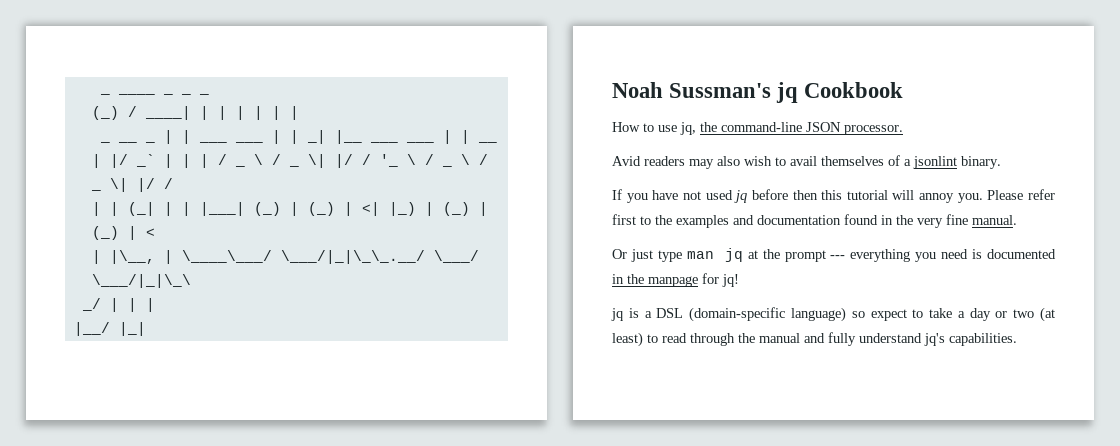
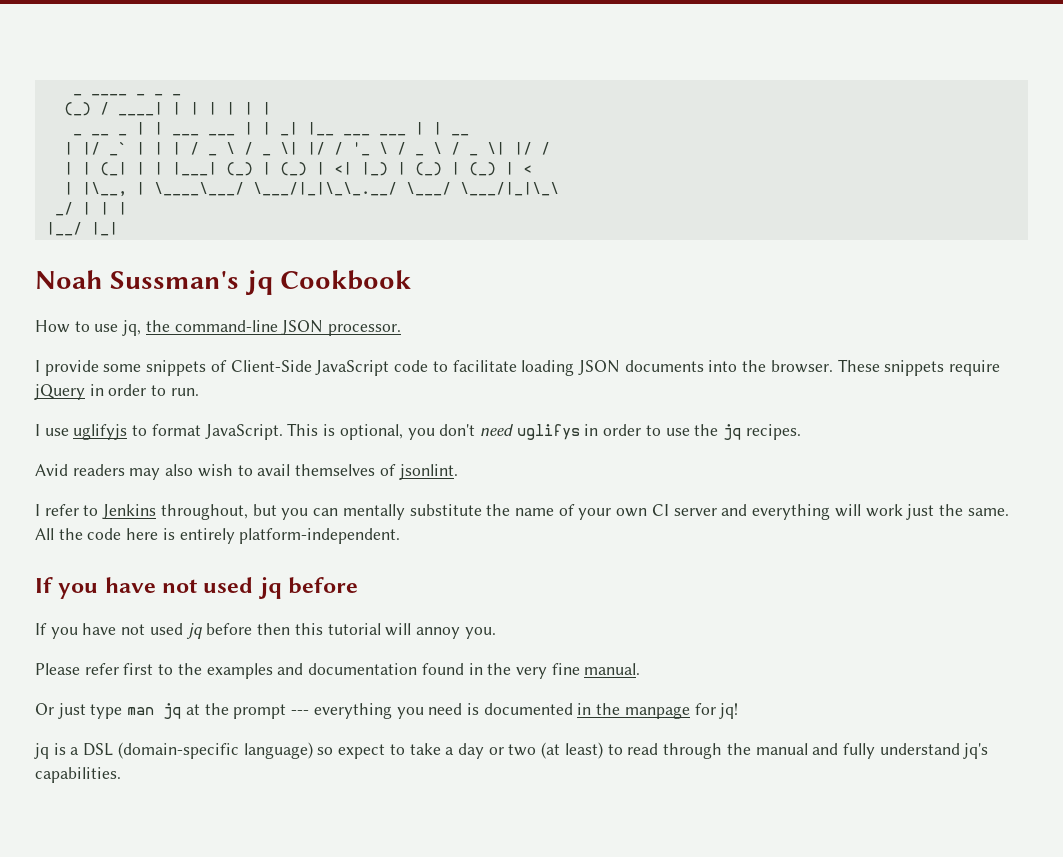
+ I provide some snippets of Client-Side JavaScript code to facilitate loading JSON documents into the browser. These snippets require jQuery in order to run.
+ I use uglifyjs to format JavaScript. This is optional, you don't need uglifys in order to use the jq recipes.
- Avid readers may also wish to avail themselves of a jsonlint binary.
+ Avid readers may also wish to avail themselves of jsonlint.
+ I refer to Jenkins throughout, but you can mentally substitute the name of your own CI server and everything will work just the same. All the code here is entirely platform-independent.
+ If you have not used jq before
- If you have not used jq before then this tutorial will annoy you. Please refer first to the examples and documentation found in the very fine manual.
+ If you have not used jq before then this tutorial will annoy you.
+ Please refer first to the examples and documentation found in the very fine manual.

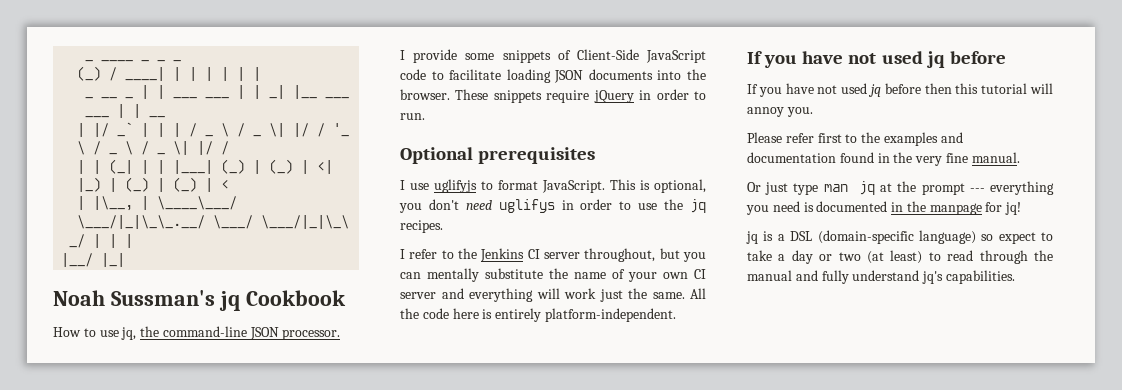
+ Optional prerequisites
- Avid readers may also wish to avail themselves of jsonlint.
- I refer to Jenkins throughout, but you can mentally substitute the name of your own CI server and everything will work just the same.
+ I refer to the Jenkins CI server throughout, but you can mentally substitute the name of your own CI server and everything will work just the same.

